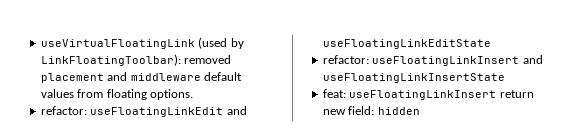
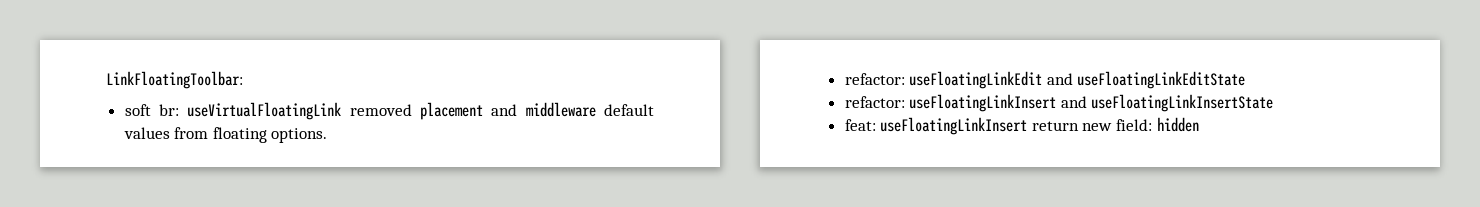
- useVirtualFloatingLink (used by LinkFloatingToolbar): removed placement and middleware default values from floating options.
+ LinkFloatingToolbar:
+ soft br: useVirtualFloatingLink removed placement and middleware default values from floating options.

